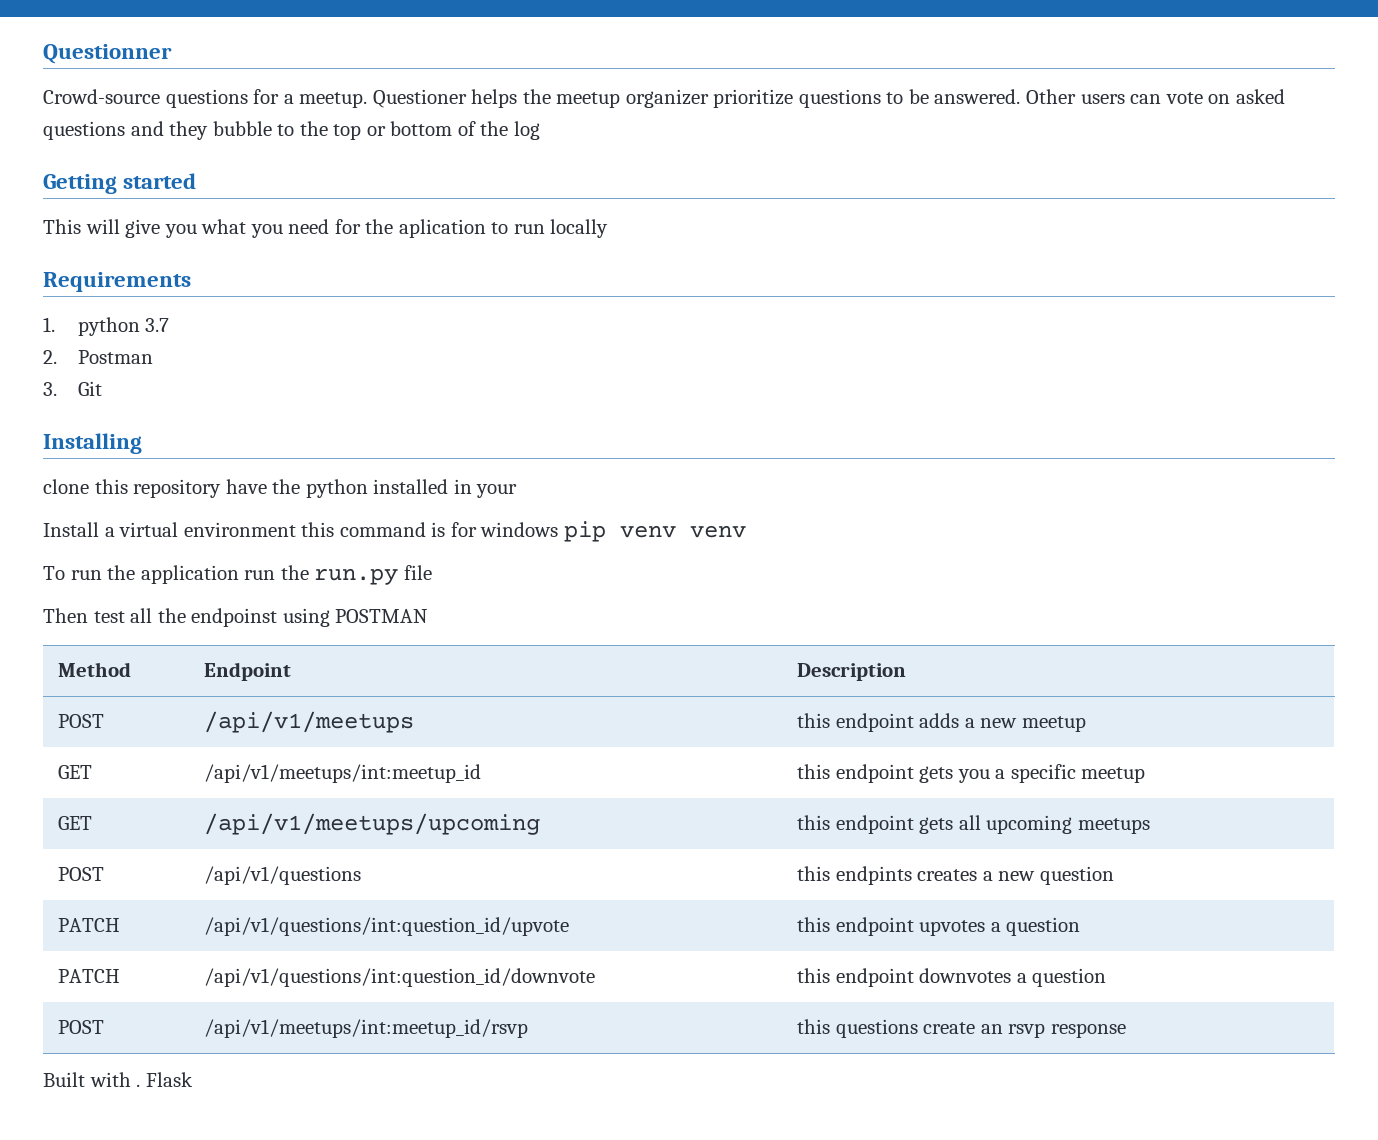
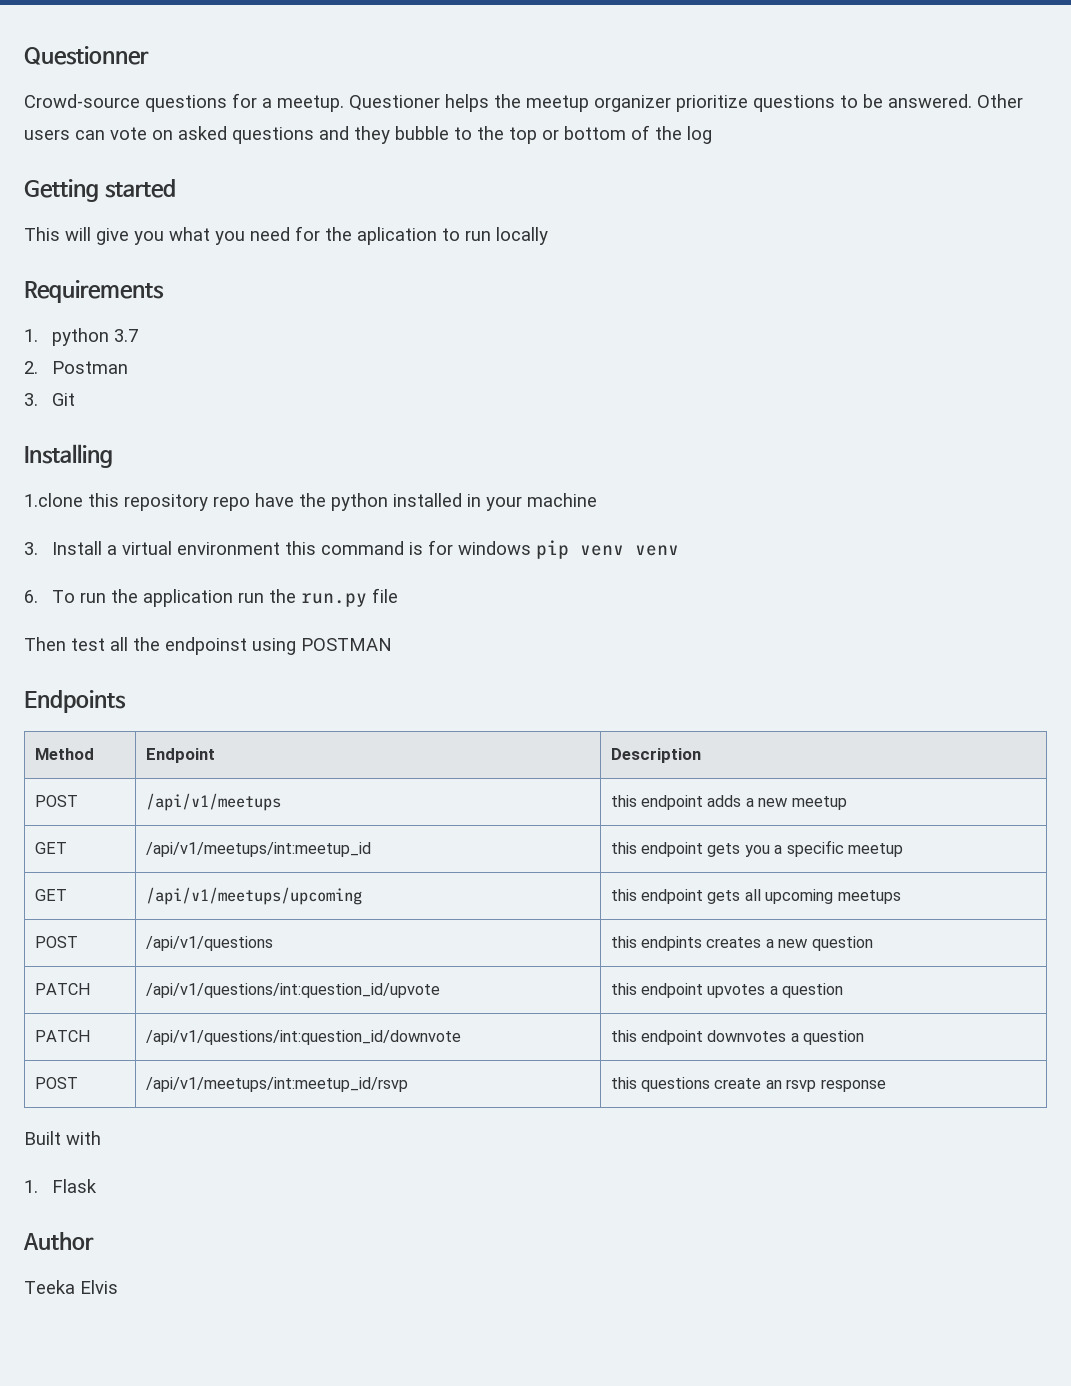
- clone this repository have the python installed in your
- Install a virtual environment this command is for windows pip venv venv
+ 1.clone this repository repo have the python installed in your machine
+ 3. Install a virtual environment this command is for windows pip venv venv
- To run the application run the run.py file
+ 6. To run the application run the run.py file
+ Endpoints
- Built with . Flask
+ Built with
+ 1. Flask
+ Author
+ Teeka Elvis

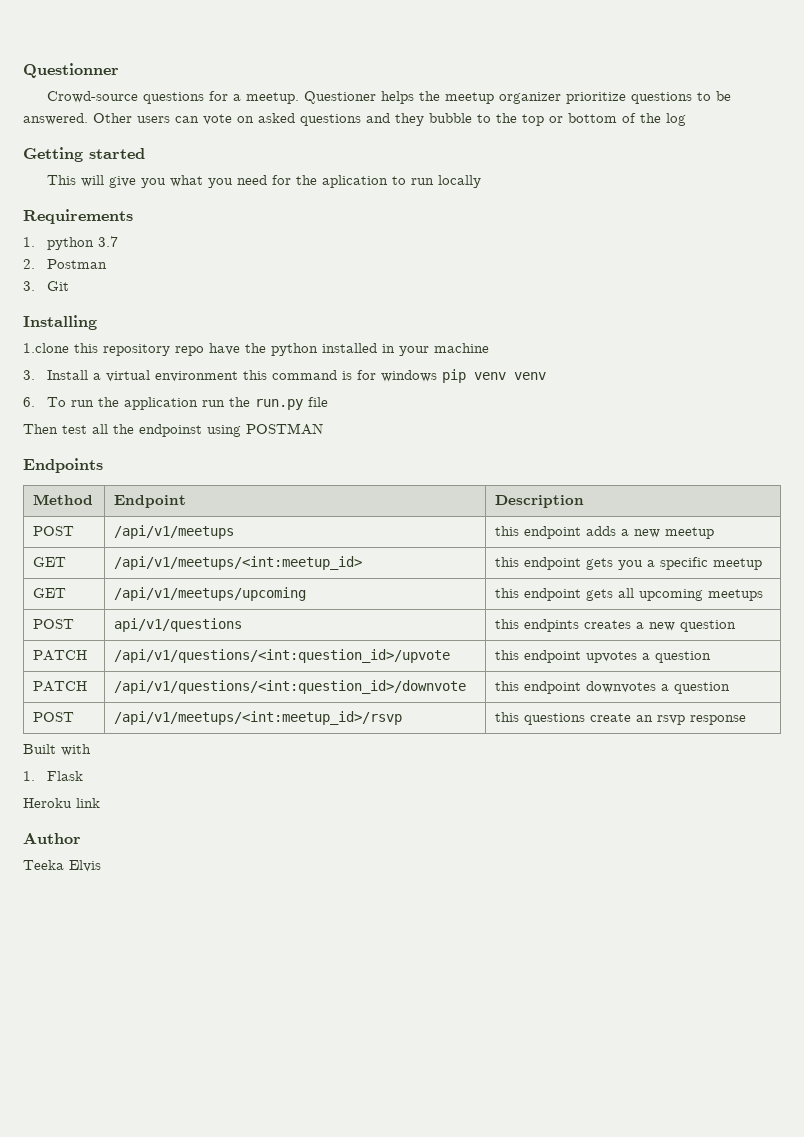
- GET | /api/v1/meetups/int:meetup_id | this endpoint gets you a specific meetup
+ GET | /api/v1/meetups/<int:meetup_id> | this endpoint gets you a specific meetup
- POST | /api/v1/questions | this endpints creates a new question
+ POST | api/v1/questions | this endpints creates a new question
- PATCH | /api/v1/questions/int:question_id/upvote | this endpoint upvotes a question
+ PATCH | /api/v1/questions/<int:question_id>/upvote | this endpoint upvotes a question
- PATCH | /api/v1/questions/int:question_id/downvote | this endpoint downvotes a question
+ PATCH | /api/v1/questions/<int:question_id>/downvote | this endpoint downvotes a question
- POST | /api/v1/meetups/int:meetup_id/rsvp | this questions create an rsvp response
+ POST | /api/v1/meetups/<int:meetup_id>/rsvp | this questions create an rsvp response
+ Heroku link

